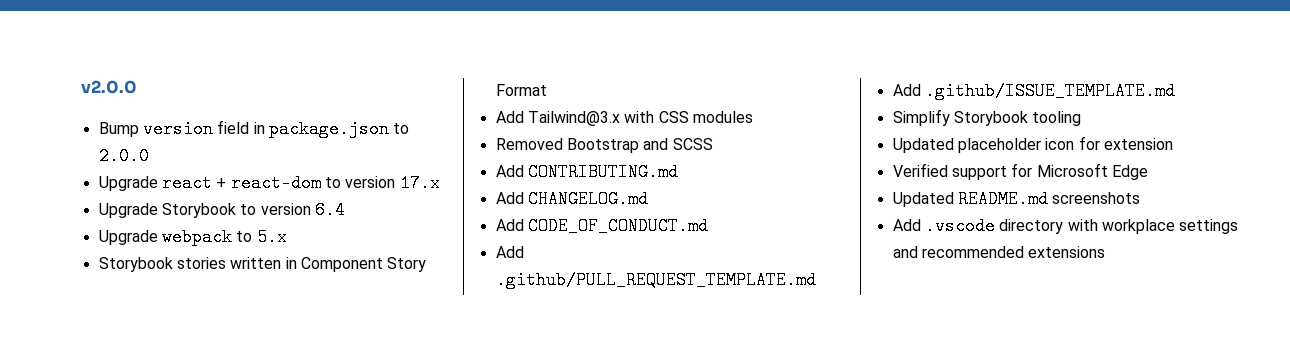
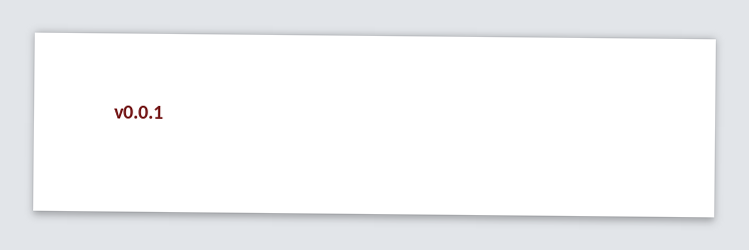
- v2.0.0
- Bump version field in package.json to 2.0.0
- Upgrade react + react-dom to version 17.x
- Upgrade Storybook to version 6.4
- Upgrade webpack to 5.x
- Storybook stories written in Component Story Format
- Add Tailwind@3.x with CSS modules
- Removed Bootstrap and SCSS
- Add CONTRIBUTING.md
- Add CHANGELOG.md
- Add CODE_OF_CONDUCT.md
- Add .github/PULL_REQUEST_TEMPLATE.md
- Add .github/ISSUE_TEMPLATE.md
- Simplify Storybook tooling
- Updated placeholder icon for extension
- Verified support for Microsoft Edge
- Updated README.md screenshots
- Add .vscode directory with workplace settings and recommended extensions
+ v0.0.1

